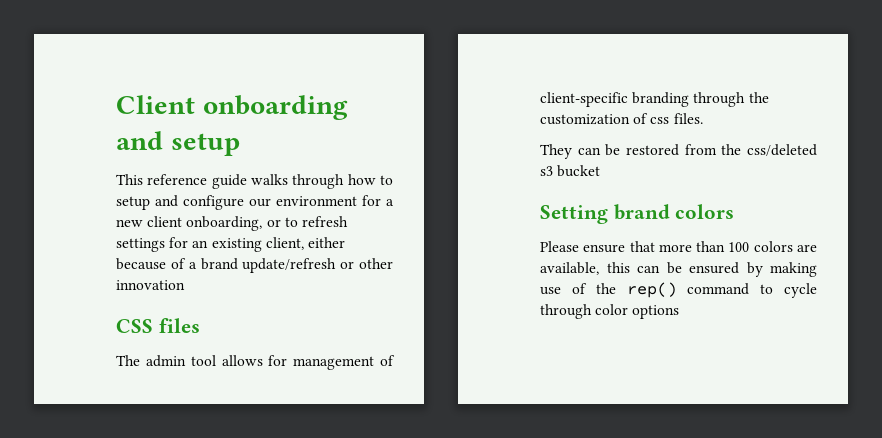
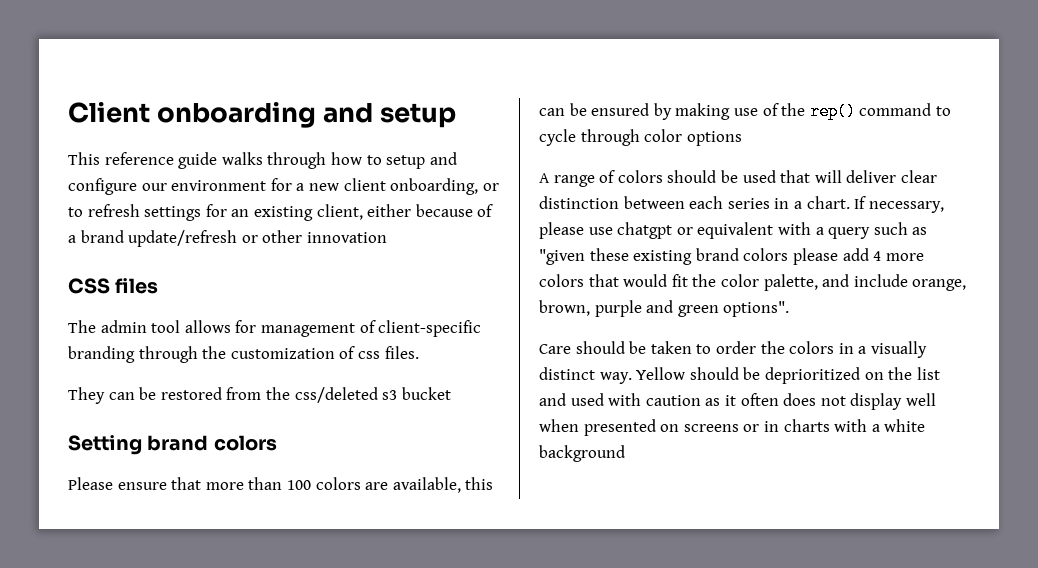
+ A range of colors should be used that will deliver clear distinction between each series in a chart. If necessary, please use chatgpt or equivalent with a query such as "given these existing brand colors please add 4 more colors that would fit the color palette, and include orange, brown, purple and green options".
+ Care should be taken to order the colors in a visually distinct way. Yellow should be deprioritized on the list and used with caution as it often does not display well when presented on screens or in charts with a white background

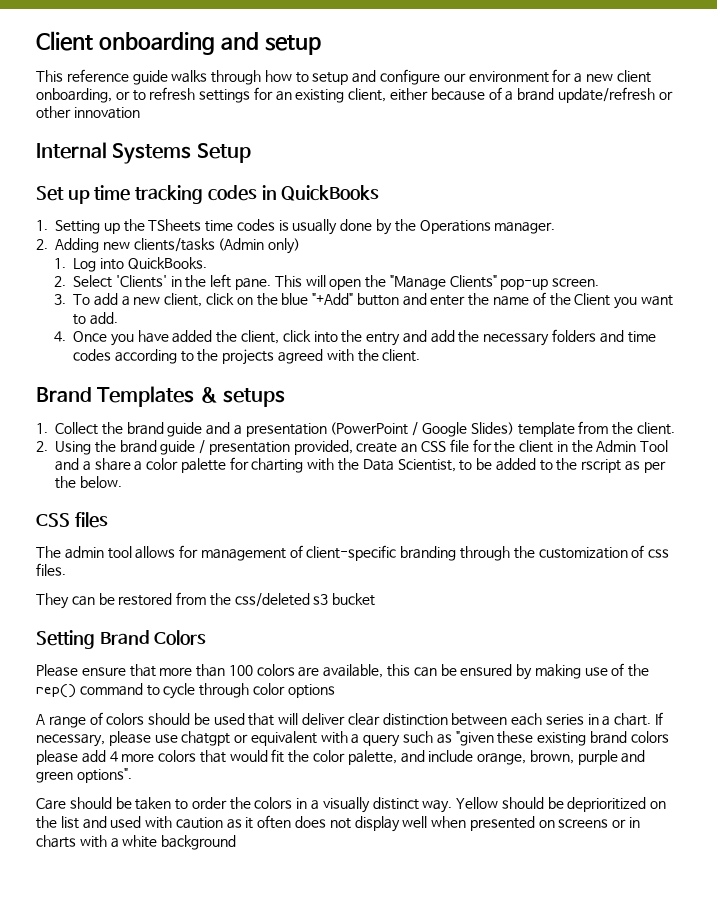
+ Internal Systems Setup
+ Set up time tracking codes in QuickBooks
+ 1. Setting up the TSheets time codes is usually done by the Operations manager.
+ 2. Adding new clients/tasks (Admin only)
+ 1. Log into QuickBooks.
+ 2. Select 'Clients' in the left pane. This will open the "Manage Clients" pop-up screen.
+ 3. To add a new client, click on the blue "+Add" button and enter the name of the Client you want to add.
+ 4. Once you have added the client, click into the entry and add the necessary folders and time codes according to the projects agreed with the client.
+ Brand Templates & setups
+ 1. Collect the brand guide and a presentation (PowerPoint / Google Slides) template from the client.
+ 2. Using the brand guide / presentation provided, create an CSS file for the client in the Admin Tool and a share a color palette for charting with the Data Scientist, to be added to the rscript as per the below.
- Setting brand colors
+ Setting Brand Colors

